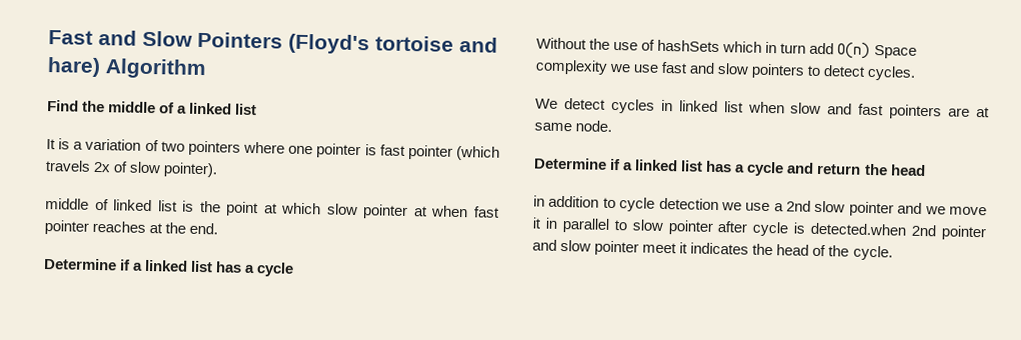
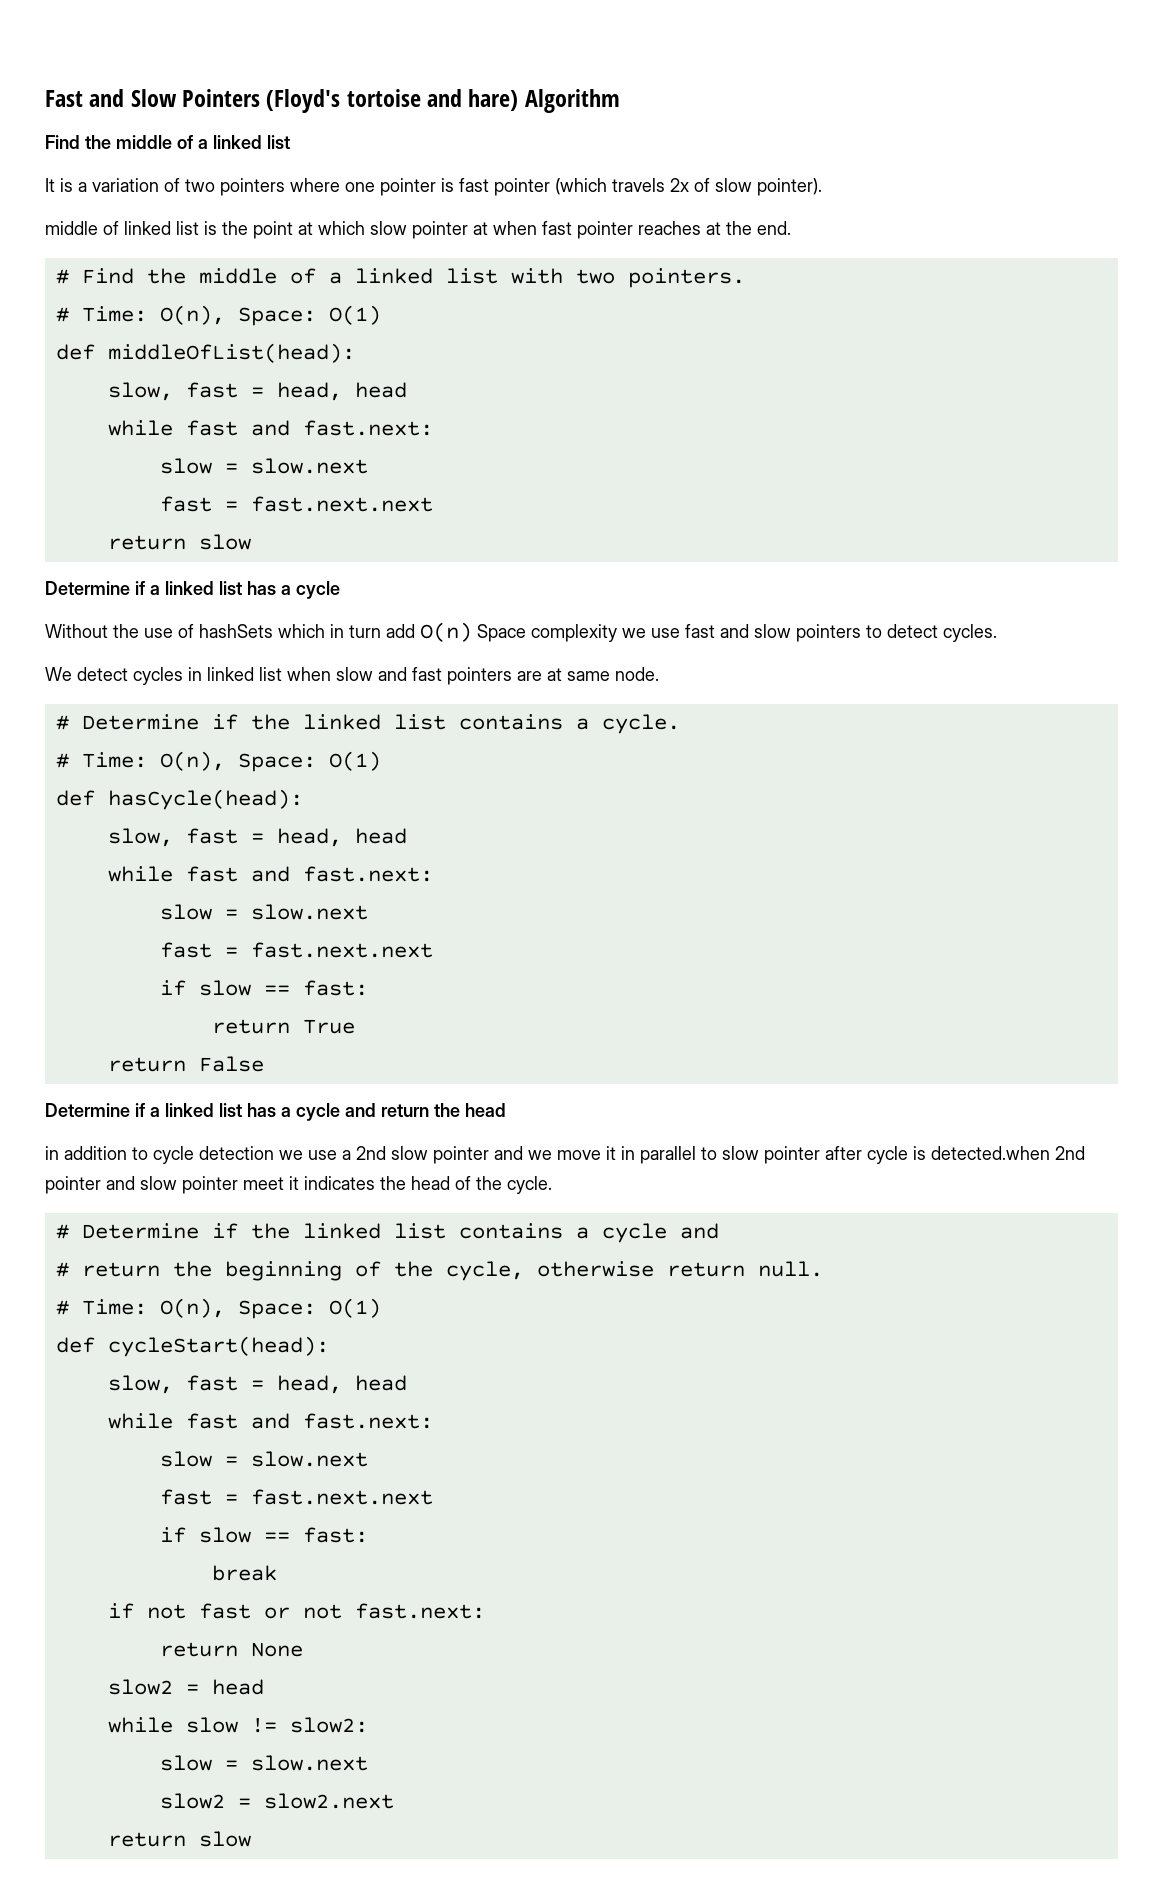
+ # Find the middle of a linked list with two pointers.
+ # Time: O(n), Space: O(1)
+ def middleOfList(head):
+ slow, fast = head, head
+ while fast and fast.next:
+ slow = slow.next
+ fast = fast.next.next
+ return slow
+ # Determine if the linked list contains a cycle.
+ # Time: O(n), Space: O(1)
+ def hasCycle(head):
+ slow, fast = head, head
+ while fast and fast.next:
+ slow = slow.next
+ fast = fast.next.next
+ if slow == fast:
+ return True
+ return False
+ # Determine if the linked list contains a cycle and
+ # return the beginning of the cycle, otherwise return null.
+ # Time: O(n), Space: O(1)
+ def cycleStart(head):
+ slow, fast = head, head
+ while fast and fast.next:
+ slow = slow.next
+ fast = fast.next.next
+ if slow == fast:
+ break
+ if not fast or not fast.next:
+ return None
+ slow2 = head
+ while slow != slow2:
+ slow = slow.next
+ slow2 = slow2.next
+ return slow

